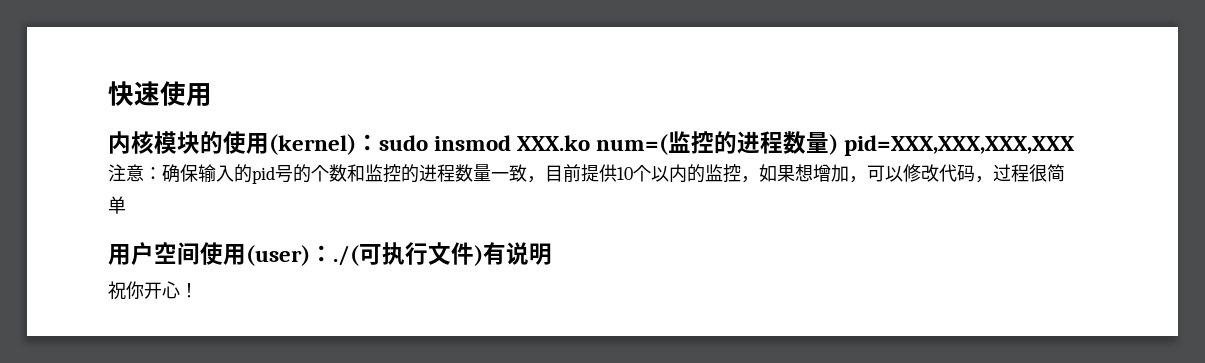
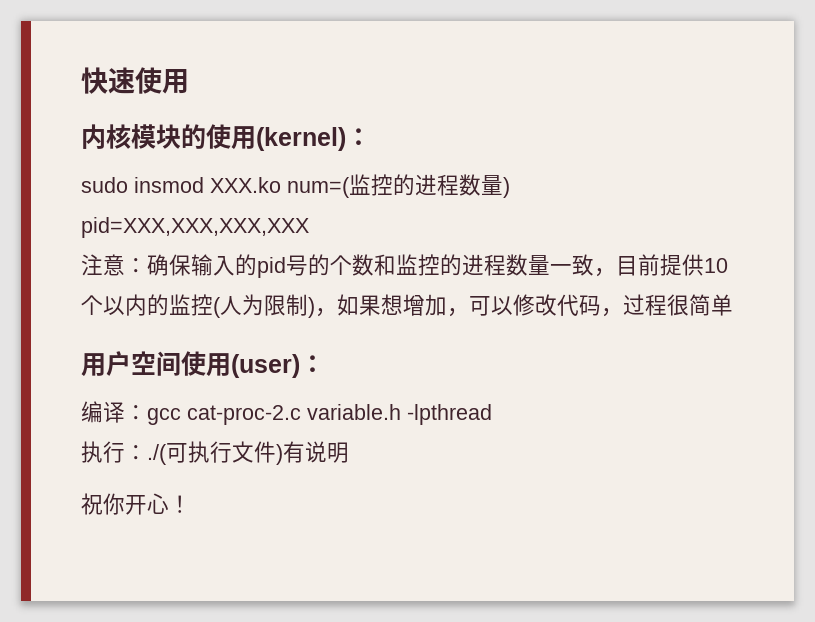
- 内核模块的使用(kernel)：sudo insmod XXX.ko num=(监控的进程数量) pid=XXX,XXX,XXX,XXX
+ 内核模块的使用(kernel)：
+ sudo insmod XXX.ko num=(监控的进程数量) pid=XXX,XXX,XXX,XXX
- 注意：确保输入的pid号的个数和监控的进程数量一致，目前提供10个以内的监控，如果想增加，可以修改代码，过程很简单
+ 注意：确保输入的pid号的个数和监控的进程数量一致，目前提供10个以内的监控(人为限制)，如果想增加，可以修改代码，过程很简单
- 用户空间使用(user)：./(可执行文件)有说明
+ 用户空间使用(user)：
+ 编译：gcc cat-proc-2.c variable.h -lpthread
+ 执行：./(可执行文件)有说明

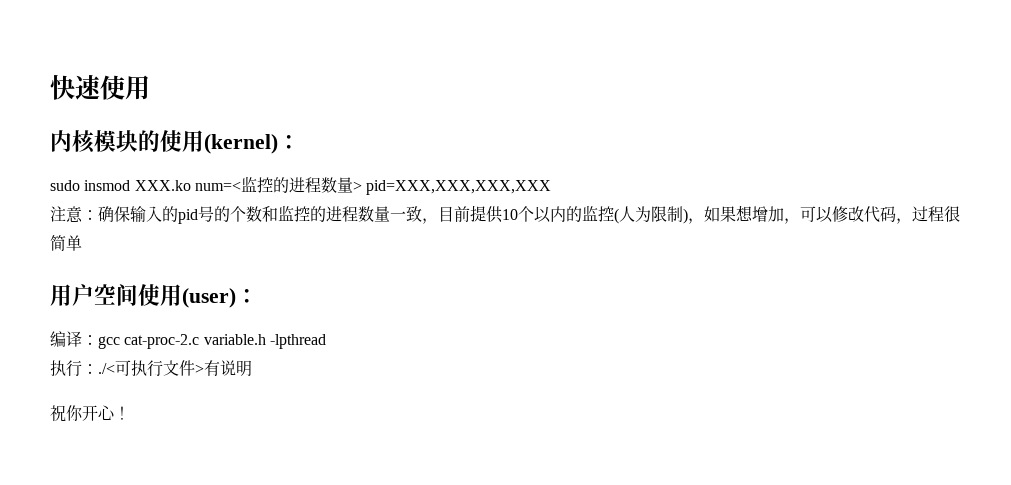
- sudo insmod XXX.ko num=(监控的进程数量) pid=XXX,XXX,XXX,XXX
+ sudo insmod XXX.ko num=<监控的进程数量> pid=XXX,XXX,XXX,XXX
- 执行：./(可执行文件)有说明
+ 执行：./<可执行文件>有说明

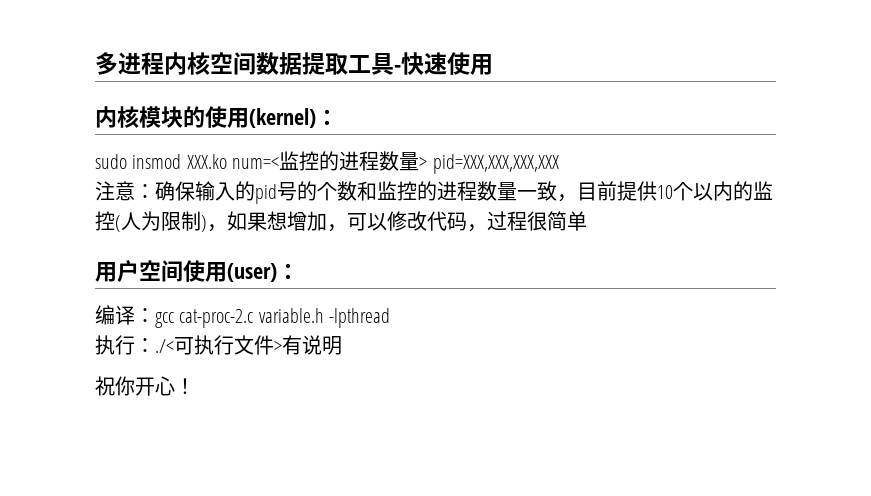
- 快速使用
+ 多进程内核空间数据提取工具-快速使用

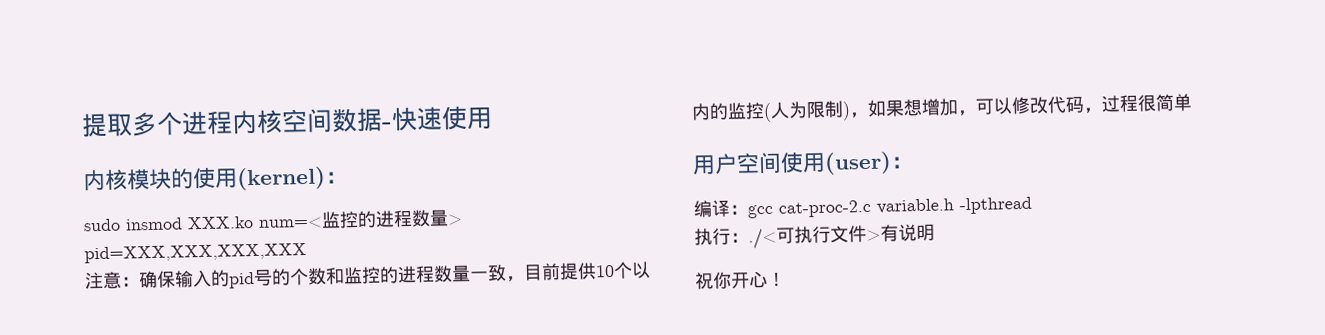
- 多进程内核空间数据提取工具-快速使用
+ 提取多个进程内核空间数据-快速使用

